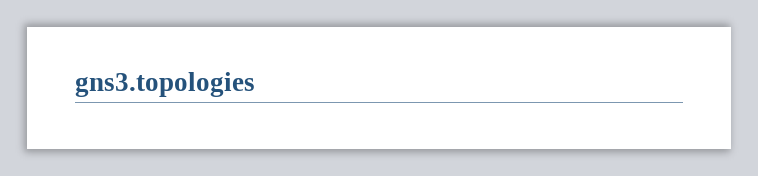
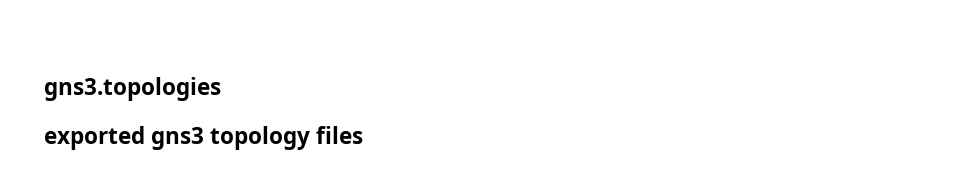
+ exported gns3 topology files

